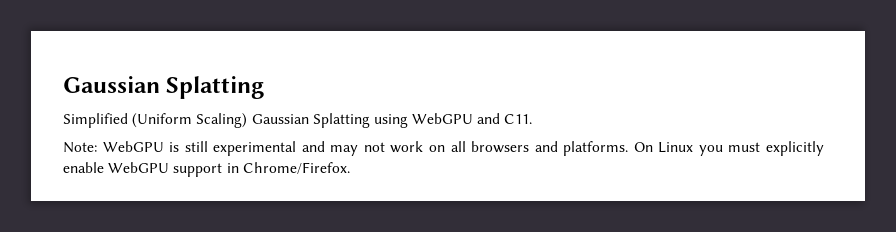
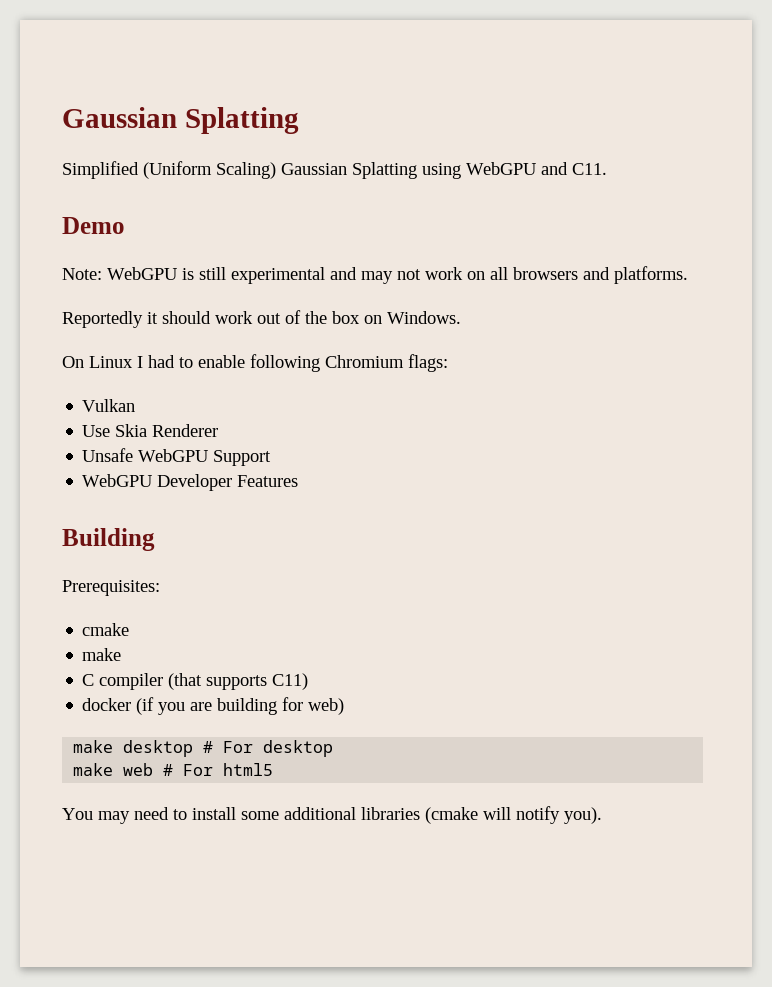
+ Demo
- Note: WebGPU is still experimental and may not work on all browsers and platforms. On Linux you must explicitly enable WebGPU support in Chrome/Firefox.
+ Note: WebGPU is still experimental and may not work on all browsers and platforms.
+ Reportedly it should work out of the box on Windows.
+ On Linux I had to enable following Chromium flags:
+ Vulkan
+ Use Skia Renderer
+ Unsafe WebGPU Support
+ WebGPU Developer Features
+ Building
+ Prerequisites:
+ cmake
+ make
+ C compiler (that supports C11)
+ docker (if you are building for web)
+ make desktop # For desktop
+ make web # For html5
+ You may need to install some additional libraries (cmake will notify you).

